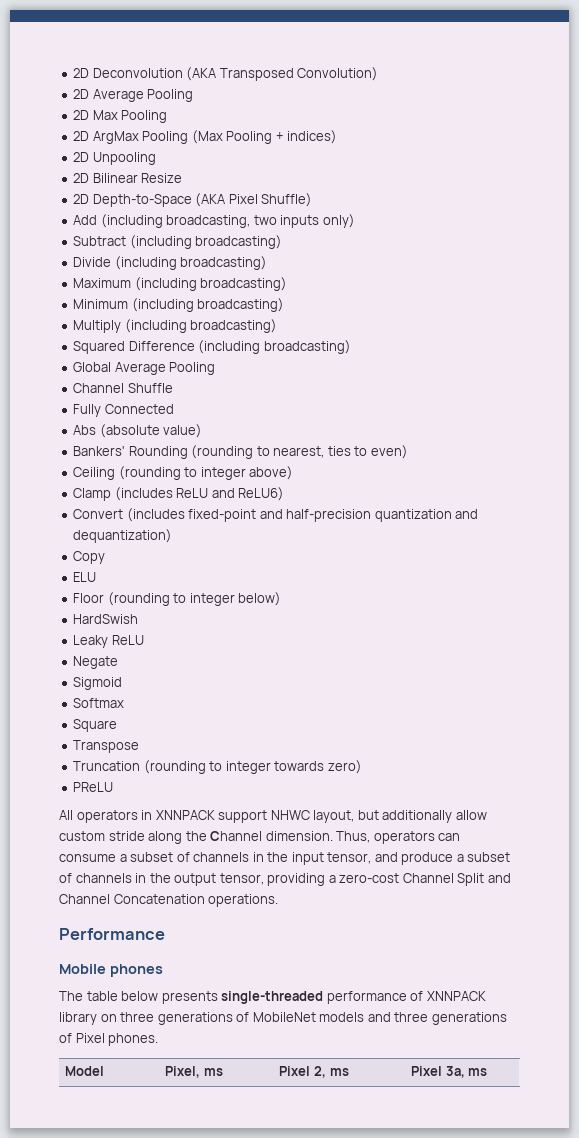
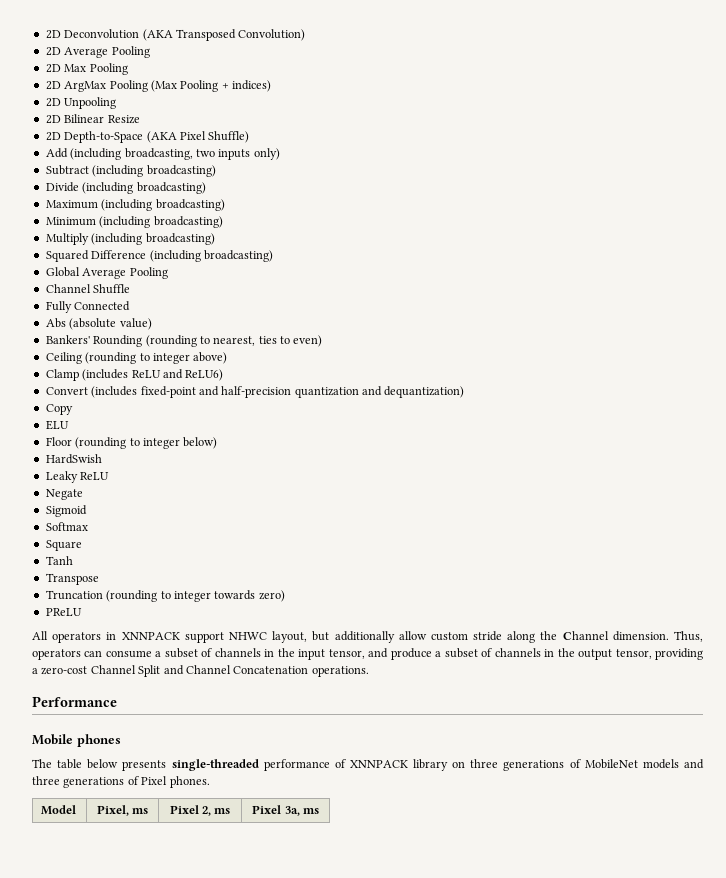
+ Tanh

